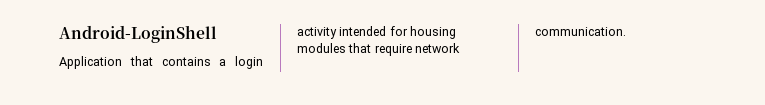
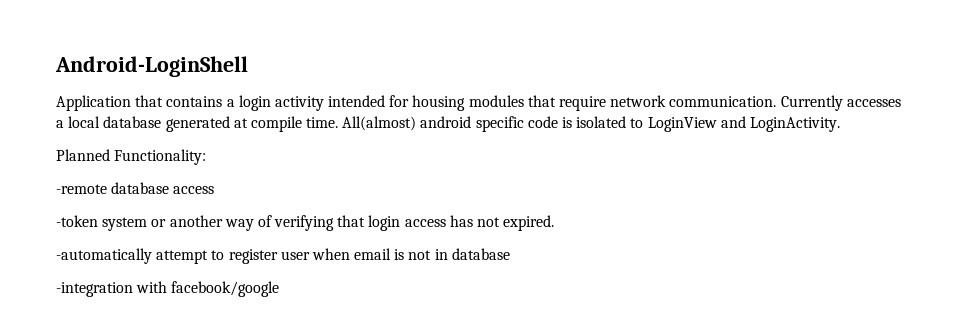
+ Currently accesses a local database generated at compile time. All(almost) android specific code is isolated to LoginView and LoginActivity.
+ Planned Functionality:
+ -remote database access
+ -token system or another way of verifying that login access has not expired.
+ -automatically attempt to register user when email is not in database
+ -integration with facebook/google

